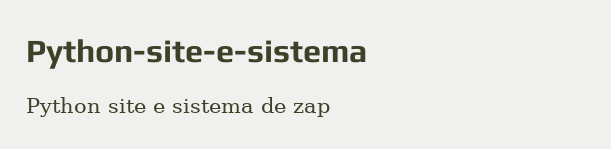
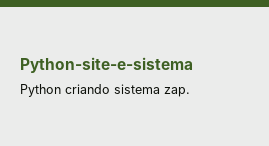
- Python site e sistema de zap
+ Python criando sistema zap.

